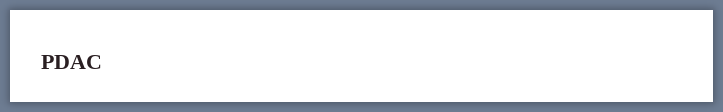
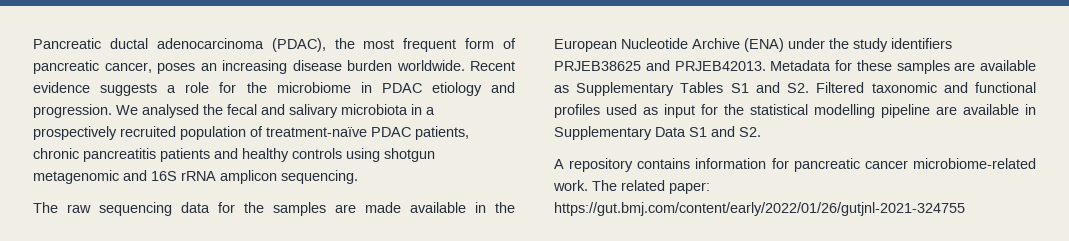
- PDAC
+ Pancreatic ductal adenocarcinoma (PDAC), the most frequent form of pancreatic cancer, poses an increasing disease burden worldwide. Recent evidence suggests a role for the microbiome in PDAC etiology and progression. We analysed the fecal and salivary microbiota in a prospectively recruited population of treatment-naïve PDAC patients, chronic pancreatitis patients and healthy controls using shotgun metagenomic and 16S rRNA amplicon sequencing.
+ The raw sequencing data for the samples are made available in the European Nucleotide Archive (ENA) under the study identifiers PRJEB38625 and PRJEB42013. Metadata for these samples are available as Supplementary Tables S1 and S2. Filtered taxonomic and functional profiles used as input for the statistical modelling pipeline are available in Supplementary Data S1 and S2.
+ A repository contains information for pancreatic cancer microbiome-related work. The related paper: https://gut.bmj.com/content/early/2022/01/26/gutjnl-2021-324755

